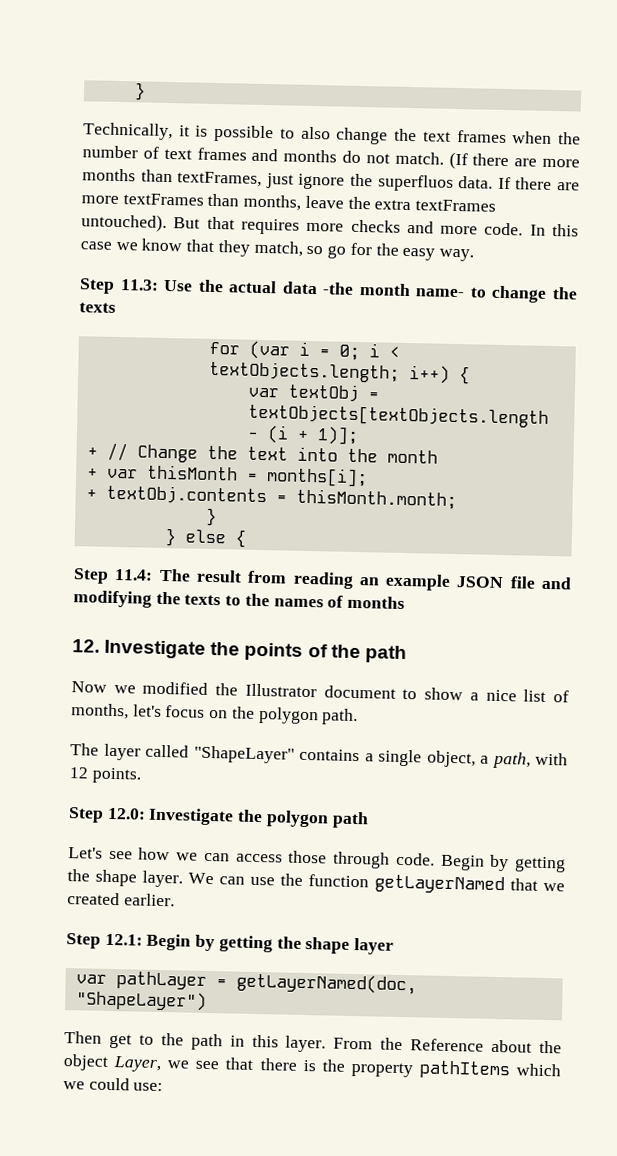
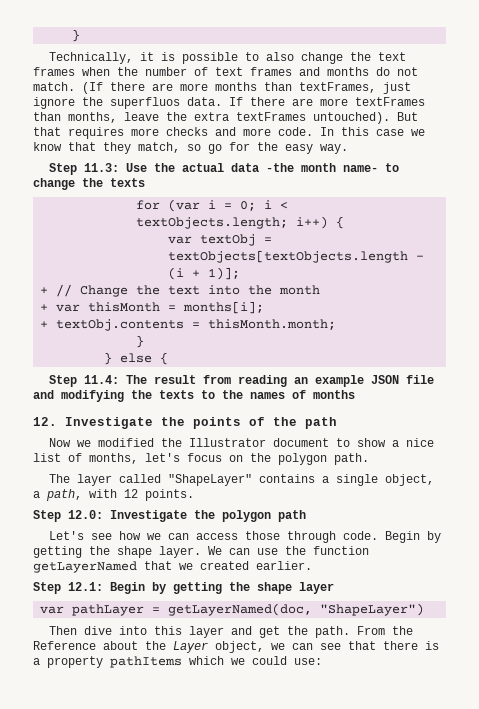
- Then get to the path in this layer.
+ Then dive into this layer and get the path.
- From the Reference about the object Layer, we see that there is the property pathItems which we could use:
+ From the Reference about the Layer object, we can see that there is a property pathItems which we could use:

